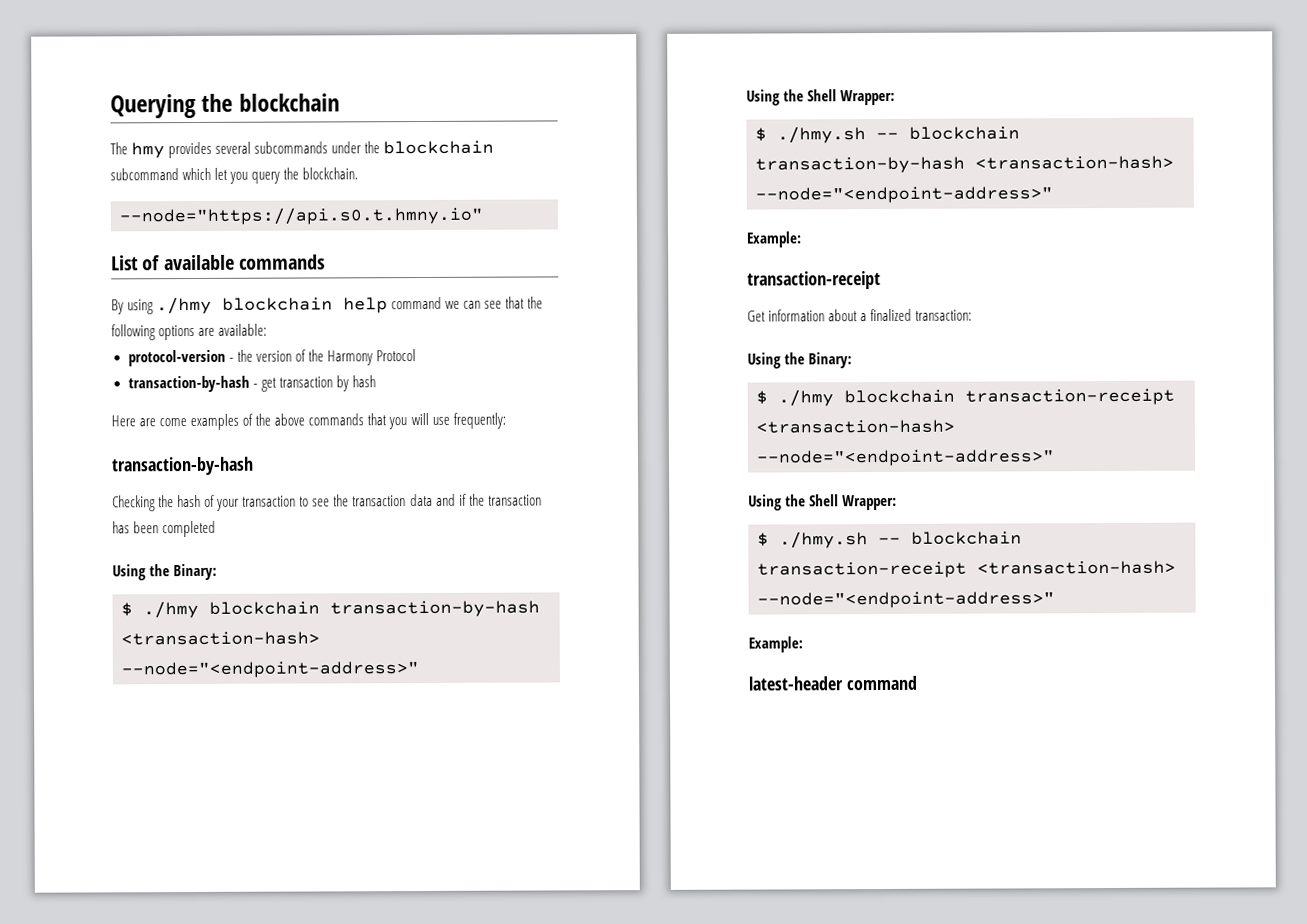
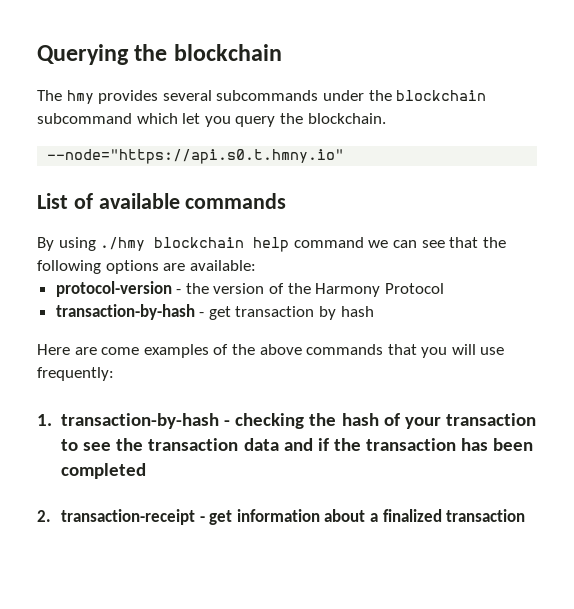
  Here are come examples of the above commands that you will use frequently:
- transaction-by-hash
- Checking the hash of your transaction to see the transaction data and if the transaction has been completed
- Using the Binary:
- $ ./hmy blockchain transaction-by-hash <transaction-hash> --node="<endpoint-address>"
- Using the Shell Wrapper:
- $ ./hmy.sh -- blockchain transaction-by-hash <transaction-hash> --node="<endpoint-address>"
- Example:
- transaction-receipt
- Get information about a finalized transaction:
- Using the Binary:
- $ ./hmy blockchain transaction-receipt <transaction-hash> --node="<endpoint-address>"
- Using the Shell Wrapper:
- $ ./hmy.sh -- blockchain transaction-receipt <transaction-hash> --node="<endpoint-address>"
- Example:
- latest-header command
+ 1. transaction-by-hash - checking the hash of your transaction to see the transaction data and if the transaction has been completed
+ 2. transaction-receipt - get information about a finalized transaction

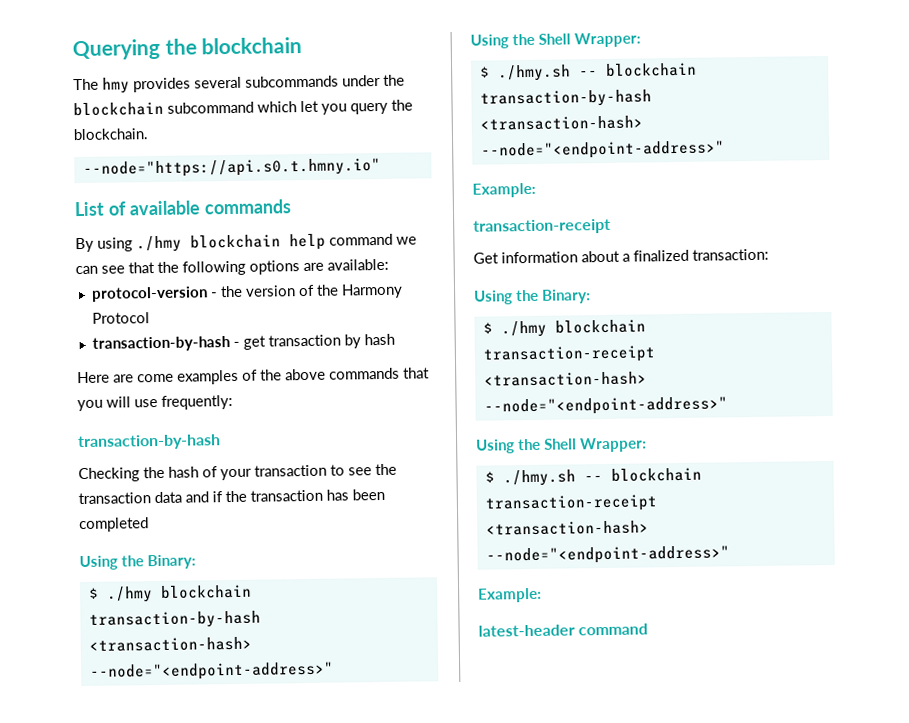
  Here are come examples of the above commands that you will use frequently:
- 1. transaction-by-hash - checking the hash of your transaction to see the transaction data and if the transaction has been completed
- 2. transaction-receipt - get information about a finalized transaction
+ transaction-by-hash
+ Checking the hash of your transaction to see the transaction data and if the transaction has been completed
+ Using the Binary:
+ $ ./hmy blockchain transaction-by-hash <transaction-hash> --node="<endpoint-address>"
+ Using the Shell Wrapper:
+ $ ./hmy.sh -- blockchain transaction-by-hash <transaction-hash> --node="<endpoint-address>"
+ Example:
+ transaction-receipt
+ Get information about a finalized transaction:
+ Using the Binary:
+ $ ./hmy blockchain transaction-receipt <transaction-hash> --node="<endpoint-address>"
+ Using the Shell Wrapper:
+ $ ./hmy.sh -- blockchain transaction-receipt <transaction-hash> --node="<endpoint-address>"
+ Example:
+ latest-header command

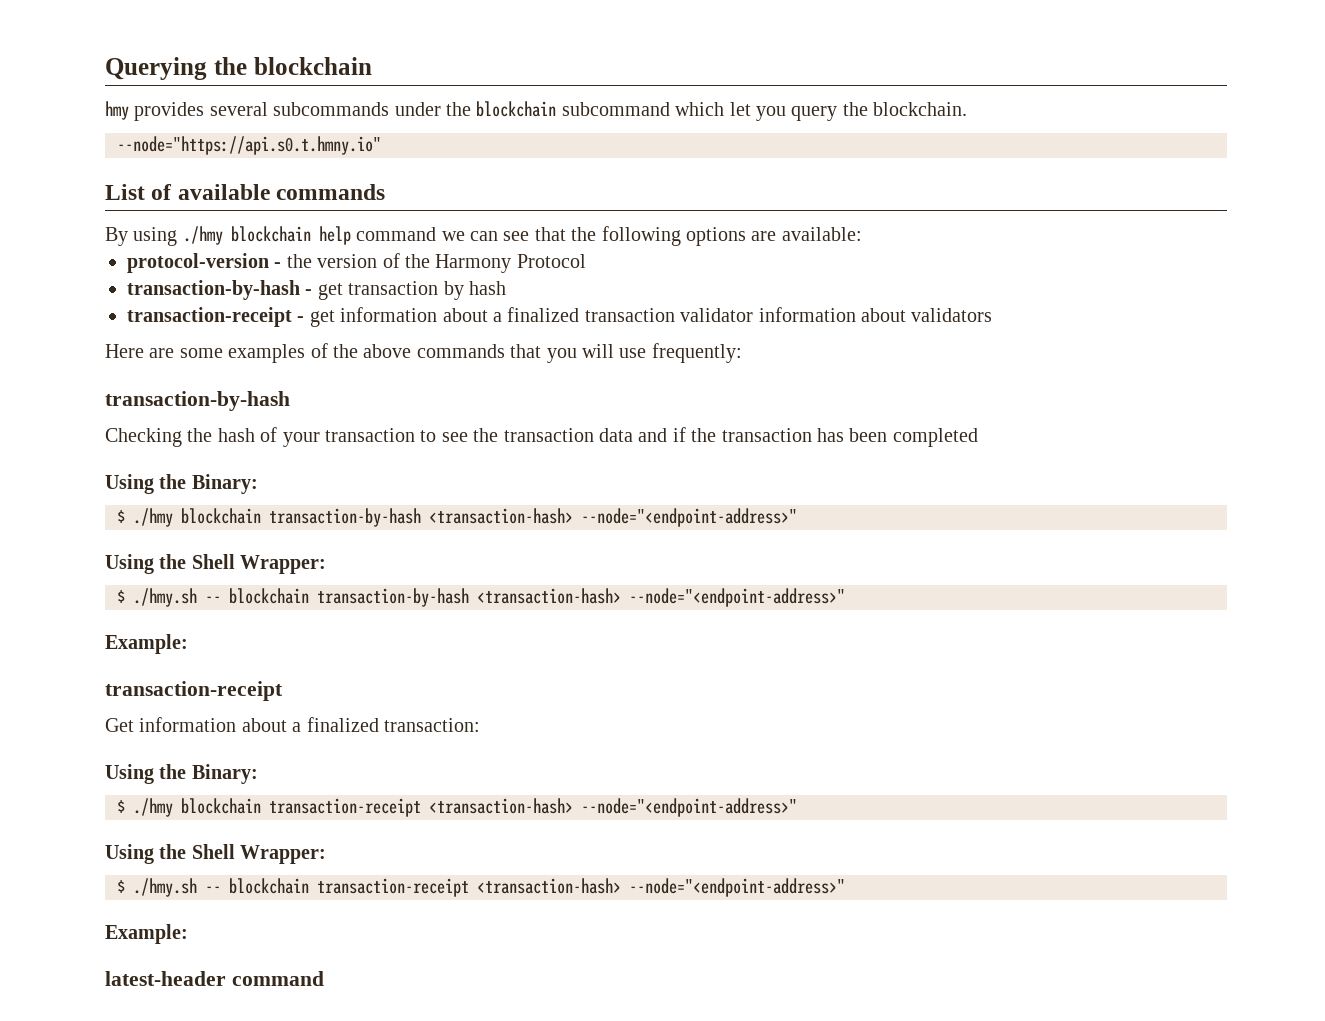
- The hmy provides several subcommands under the blockchain subcommand which let you query the blockchain.
+ hmy provides several subcommands under the blockchain subcommand which let you query the blockchain.
+ transaction-receipt - get information about a finalized transaction validator information about validators
- Here are come examples of the above commands that you will use frequently:
+ Here are some examples of the above commands that you will use frequently:

